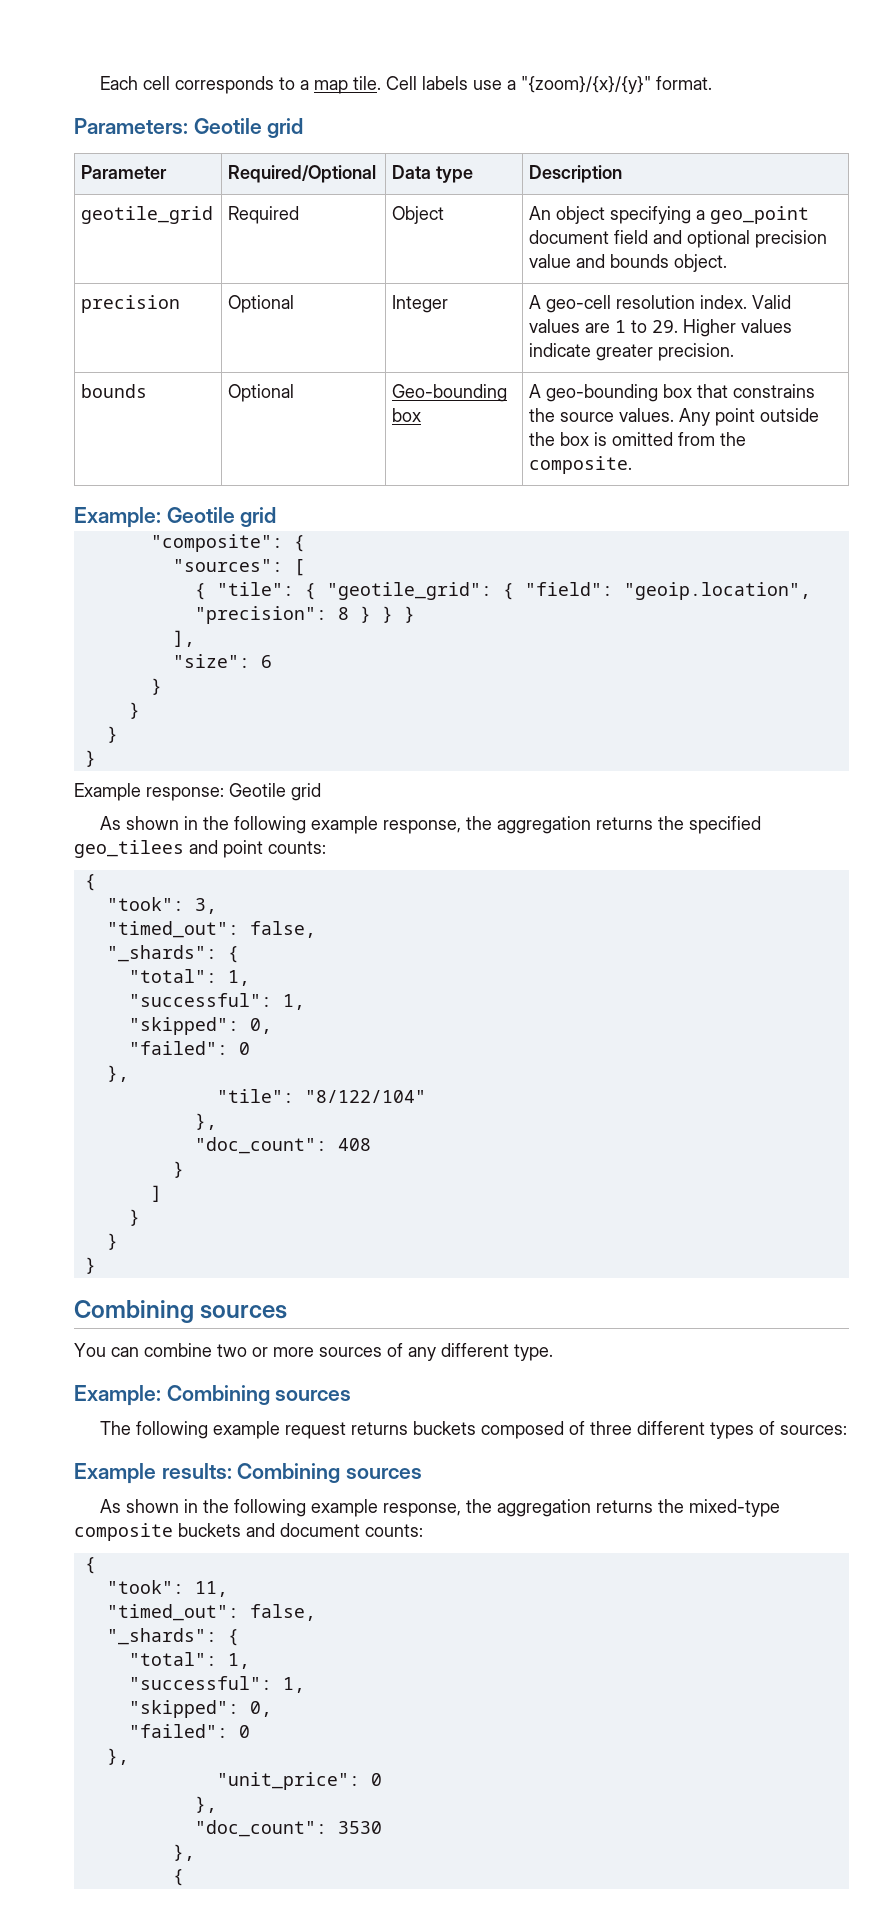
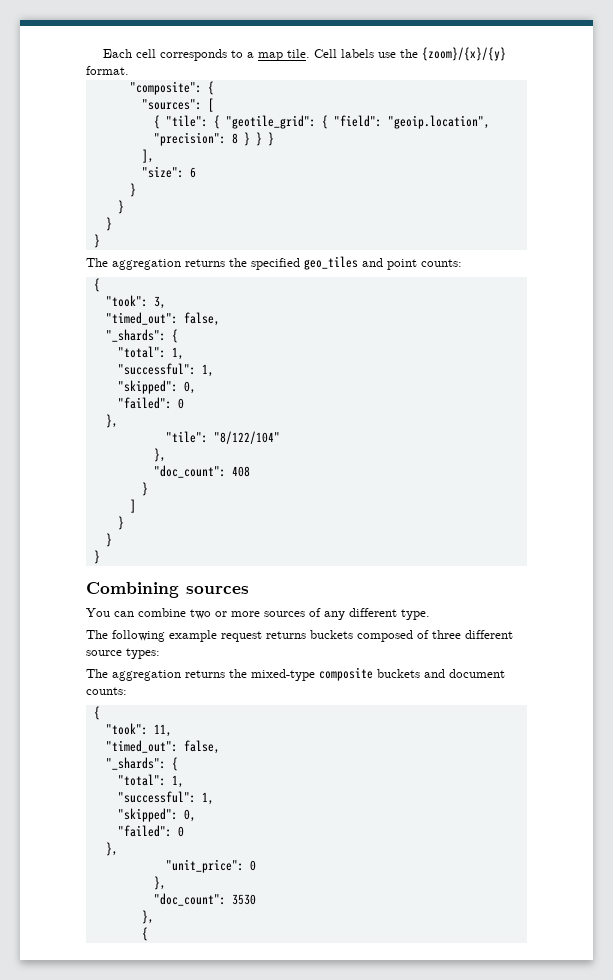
- Cell labels use a "{zoom}/{x}/{y}" format.
+ Cell labels use the {zoom}/{x}/{y} format.
- Parameters: Geotile grid
- Parameter | Required/Optional | Data type | Description
- geotile_grid | Required | Object | An object specifying a geo_point document field and optional precision value and bounds object.
- precision | Optional | Integer | A geo-cell resolution index. Valid values are 1 to 29. Higher values indicate greater precision.
- bounds | Optional | Geo-bounding box | A geo-bounding box that constrains the source values. Any point outside the box is omitted from the composite.
- Example: Geotile grid
- Example response: Geotile grid
- As shown in the following example response, the aggregation returns the specified geo_tilees and point counts:
+ The aggregation returns the specified geo_tiles and point counts:
- Example: Combining sources
- The following example request returns buckets composed of three different types of sources:
- Example results: Combining sources
- As shown in the following example response, the aggregation returns the mixed-type composite buckets and document counts:
+ The following example request returns buckets composed of three different source types:
+ The aggregation returns the mixed-type composite buckets and document counts:

